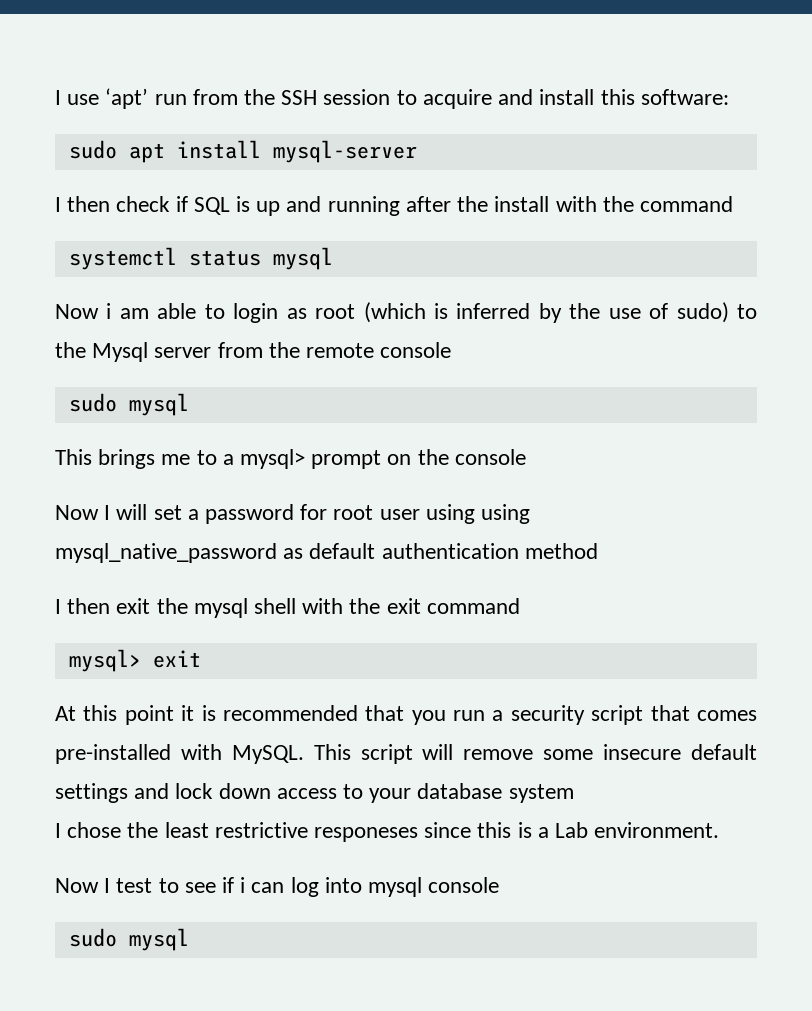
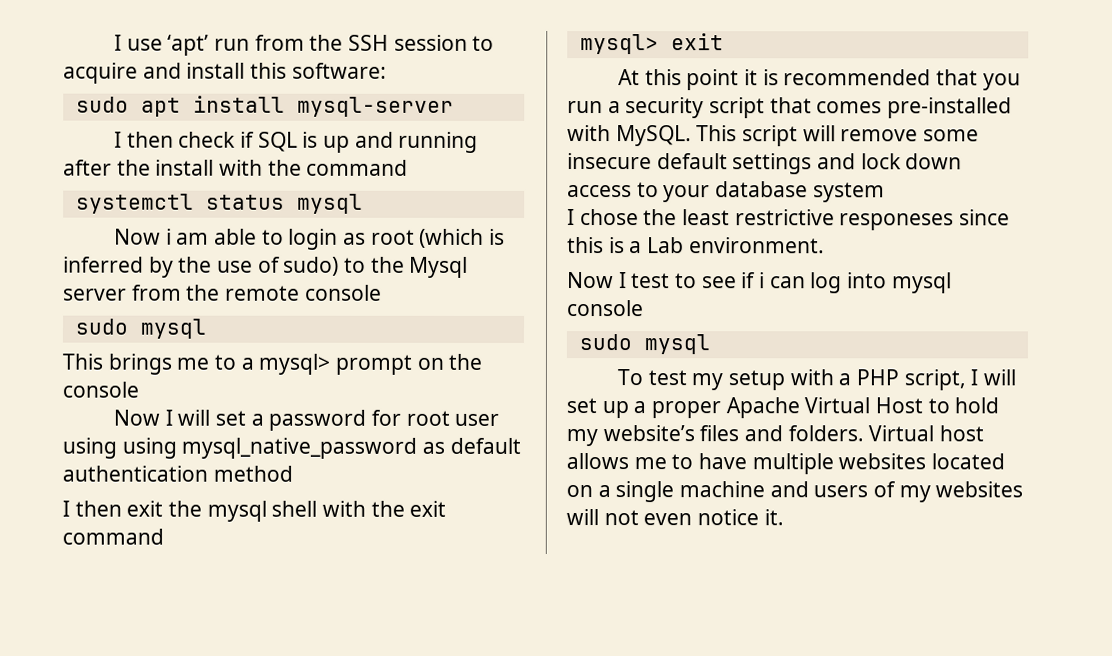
+ To test my setup with a PHP script, I will set up a proper Apache Virtual Host to hold my website’s files and folders. Virtual host allows me to have multiple websites located on a single machine and users of my websites will not even notice it.

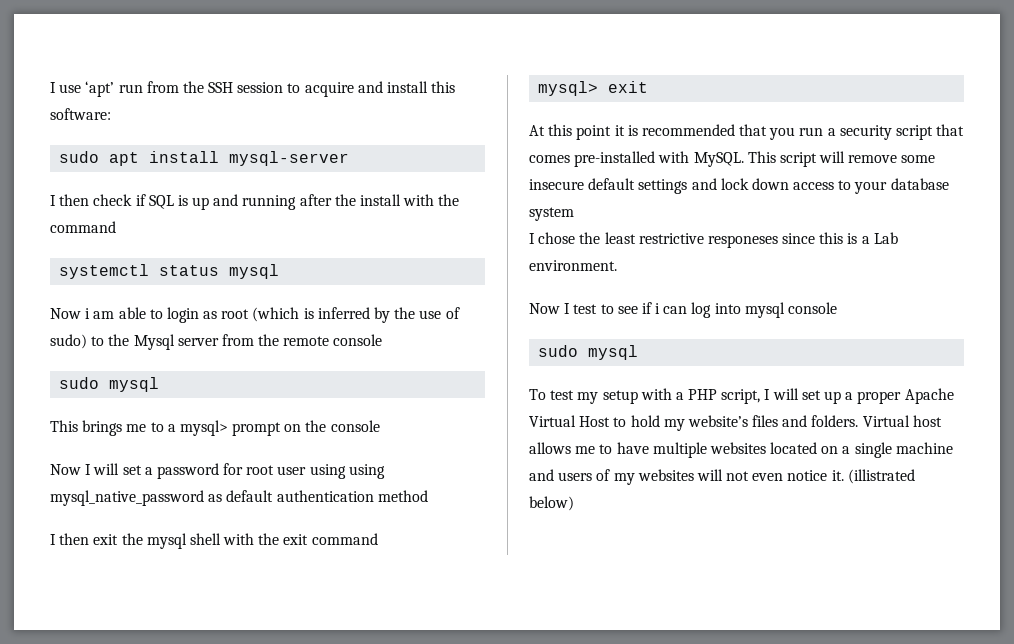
+ (illistrated below)

